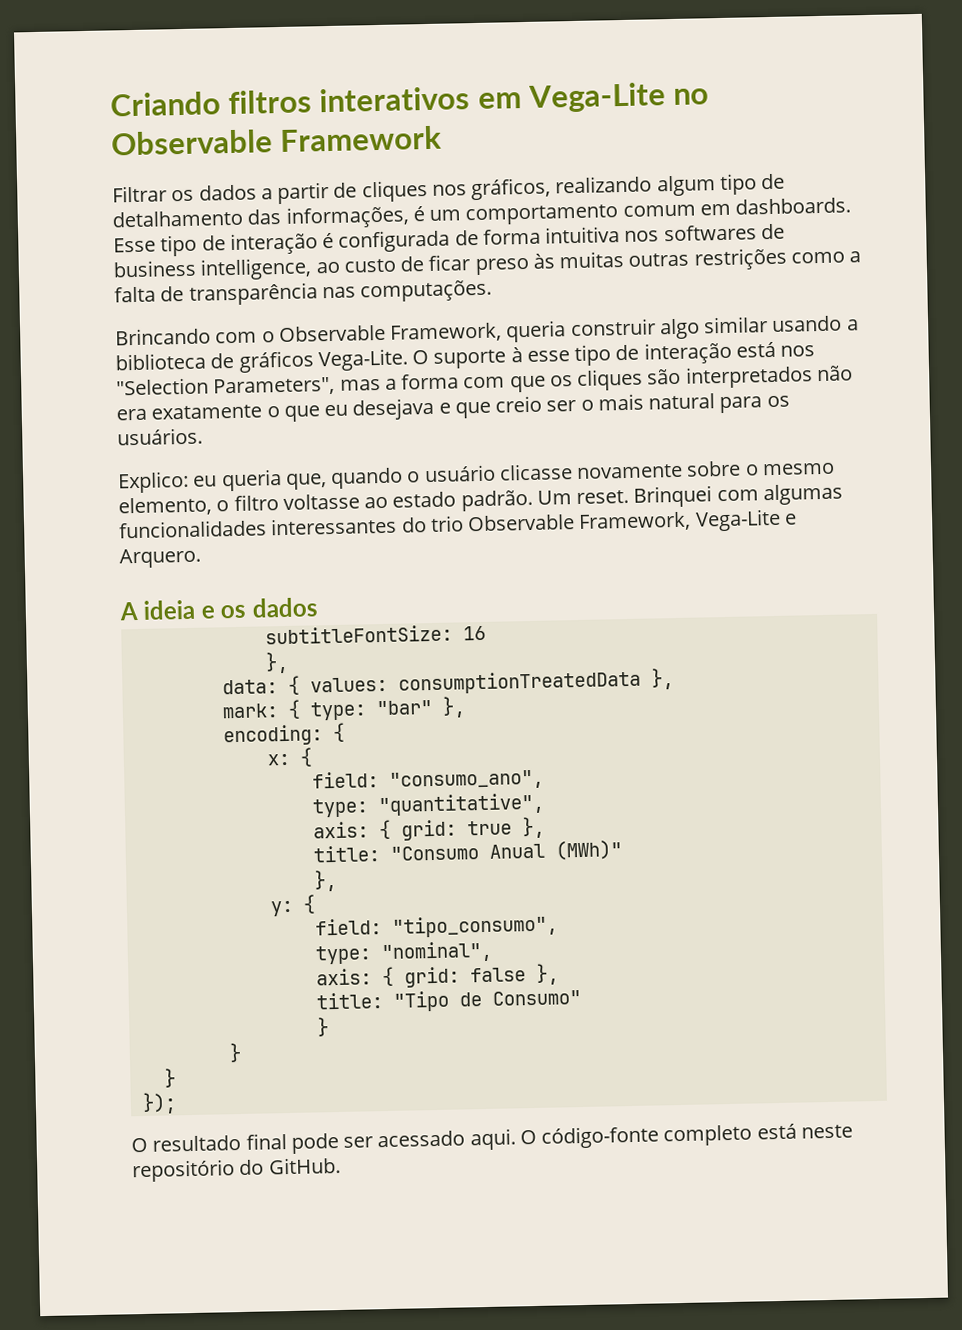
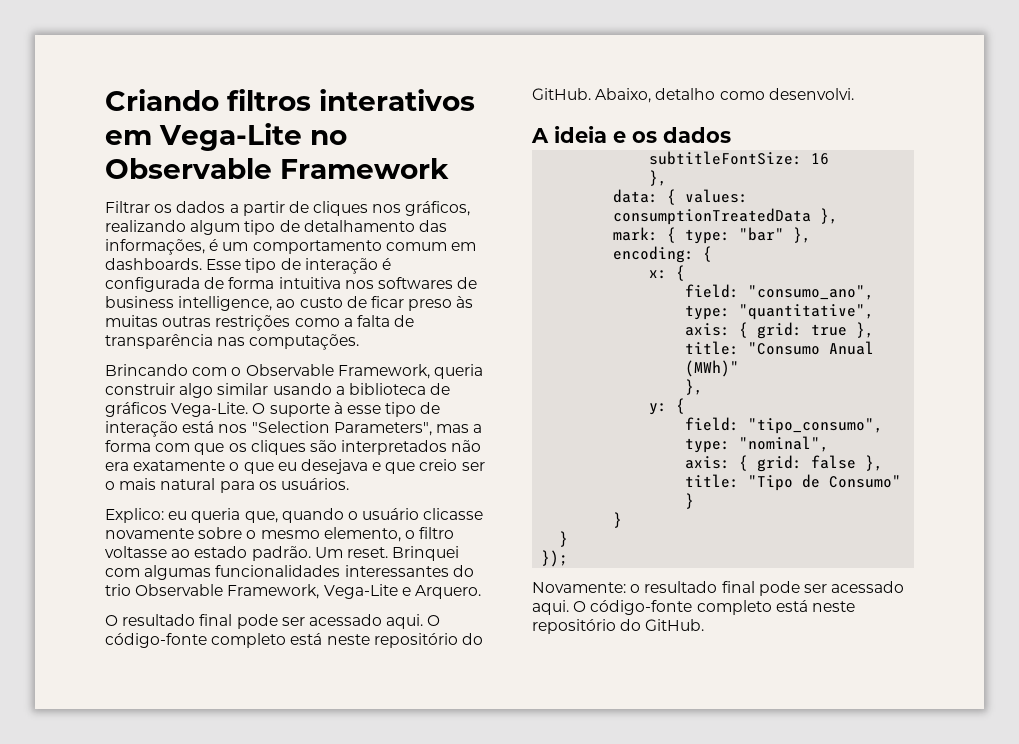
+ O resultado final pode ser acessado aqui. O código-fonte completo está neste repositório do GitHub. Abaixo, detalho como desenvolvi.
- O resultado final pode ser acessado aqui.
+ Novamente: o resultado final pode ser acessado aqui.

